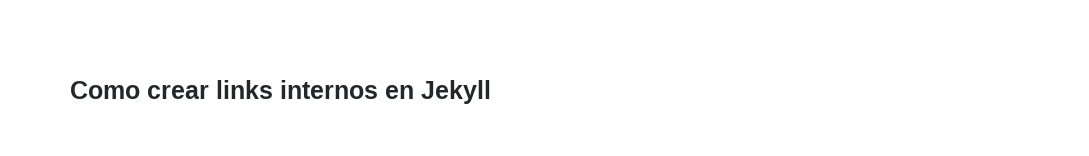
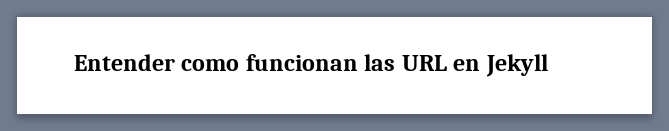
- Como crear links internos en Jekyll
+ Entender como funcionan las URL en Jekyll

